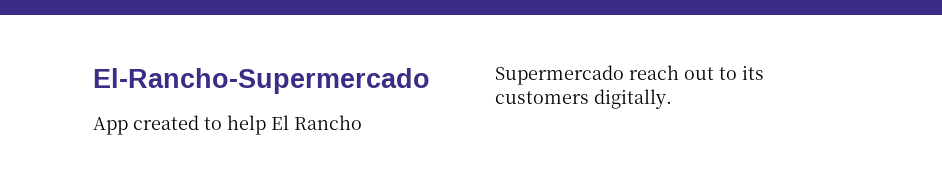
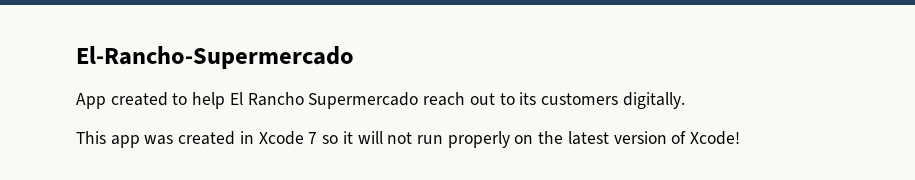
+ This app was created in Xcode 7 so it will not run properly on the latest version of Xcode!

